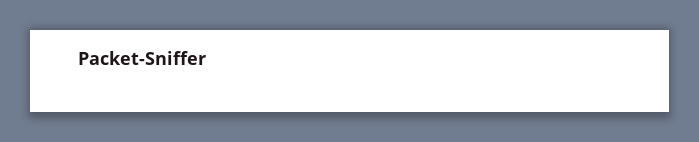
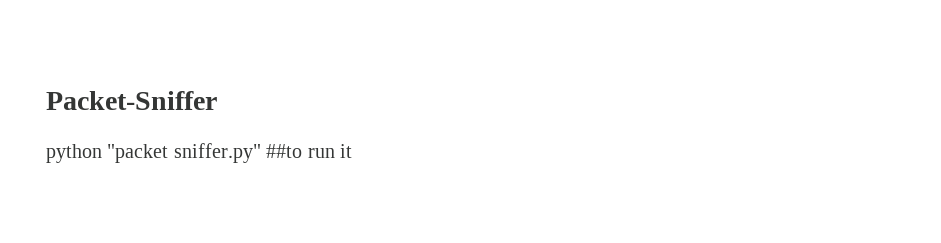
+ python "packet sniffer.py" ##to run it

